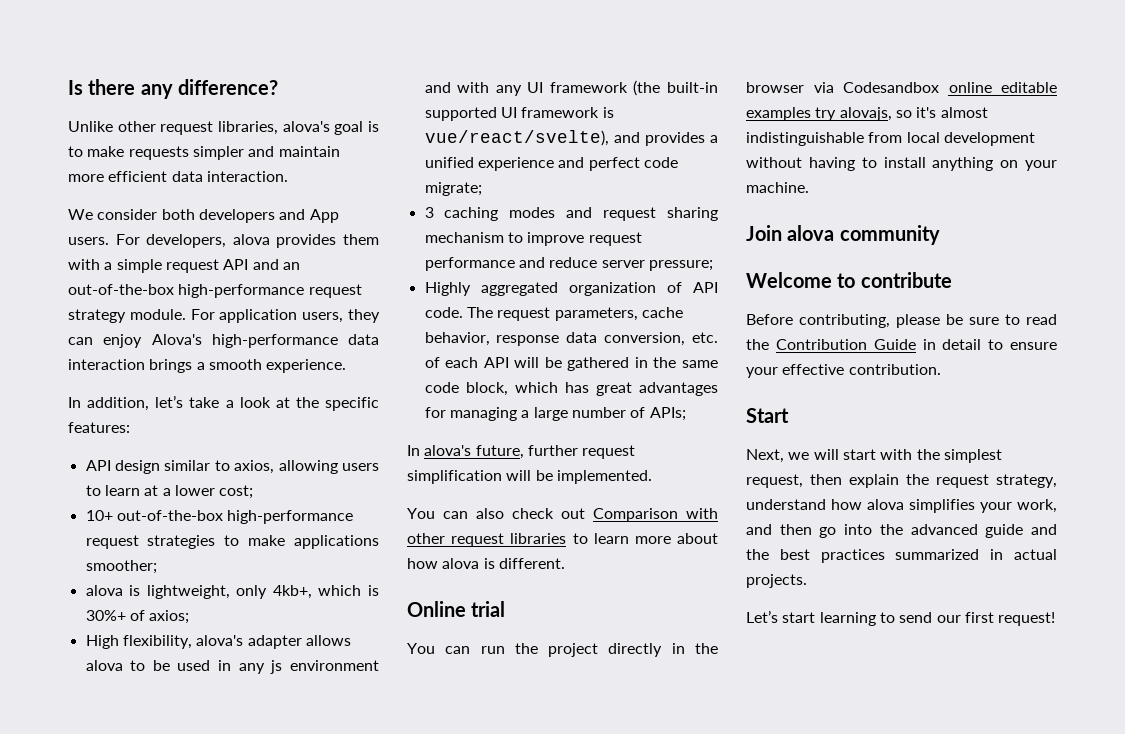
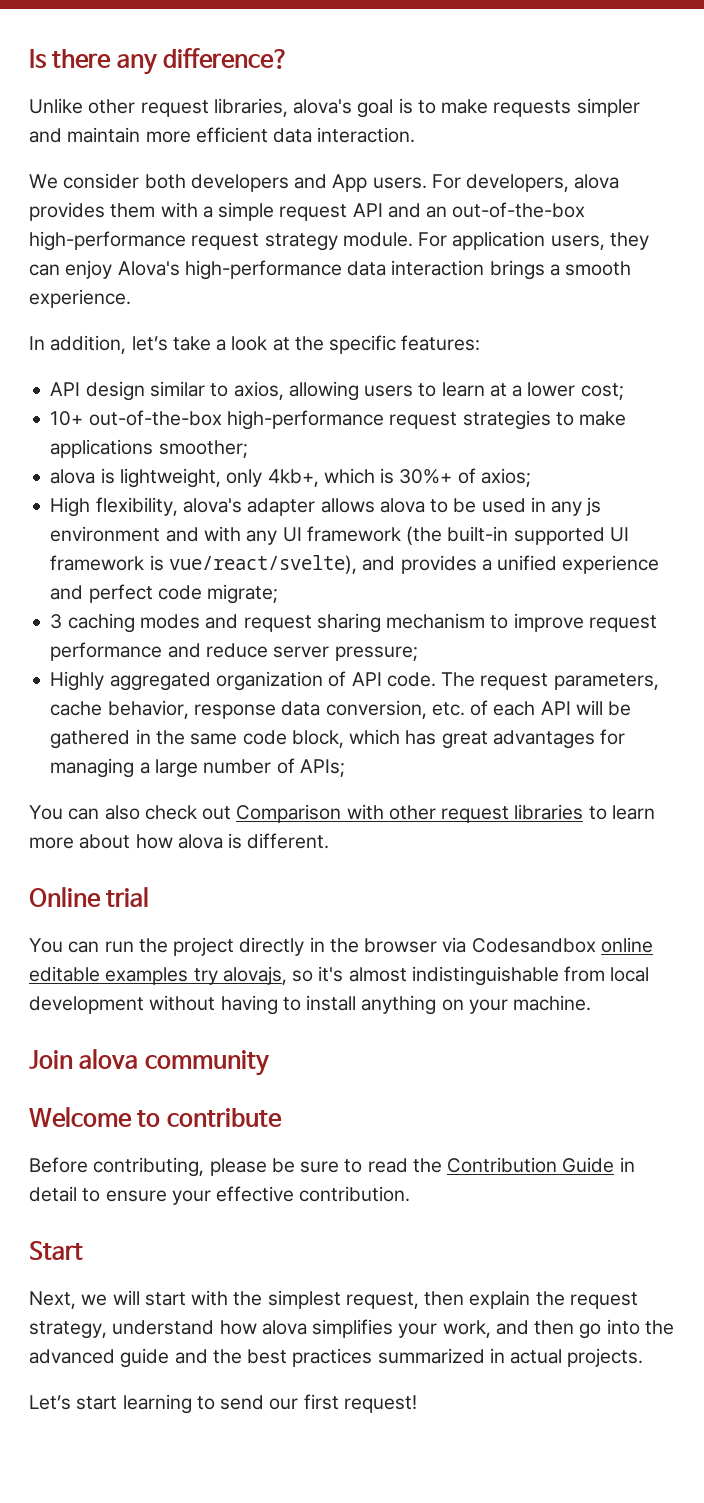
- In alova's future, further request simplification will be implemented.

